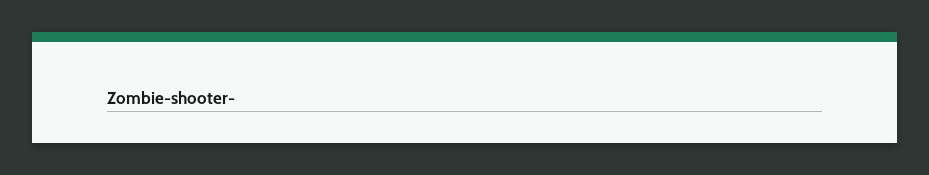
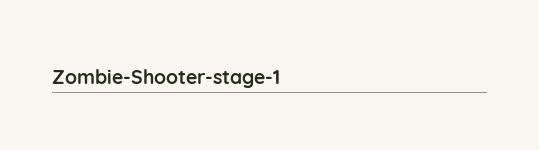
- Zombie-shooter-
+ Zombie-Shooter-stage-1

